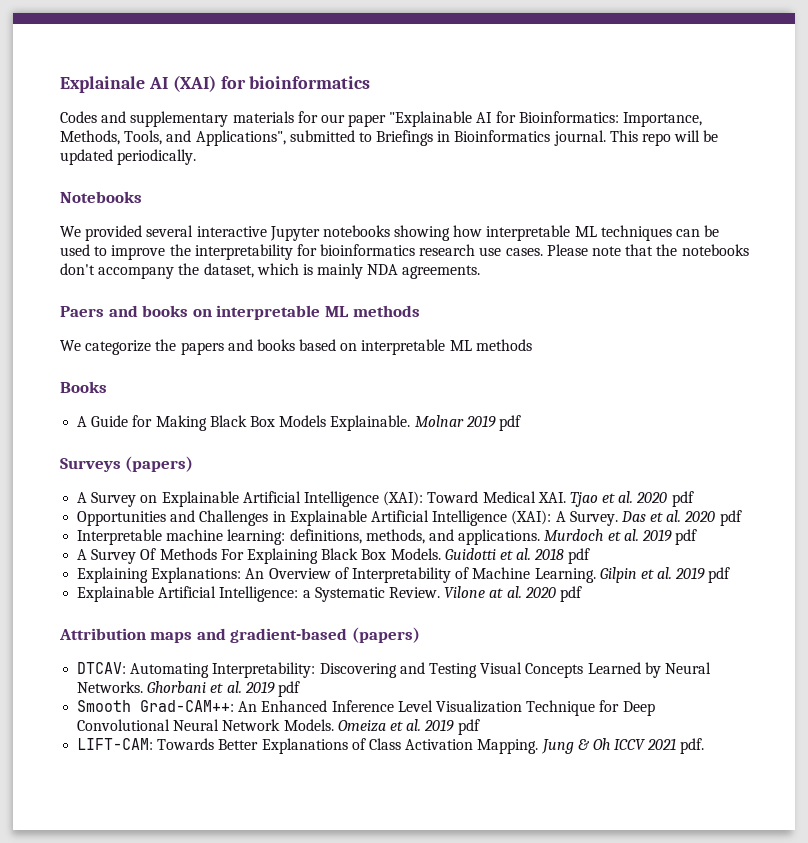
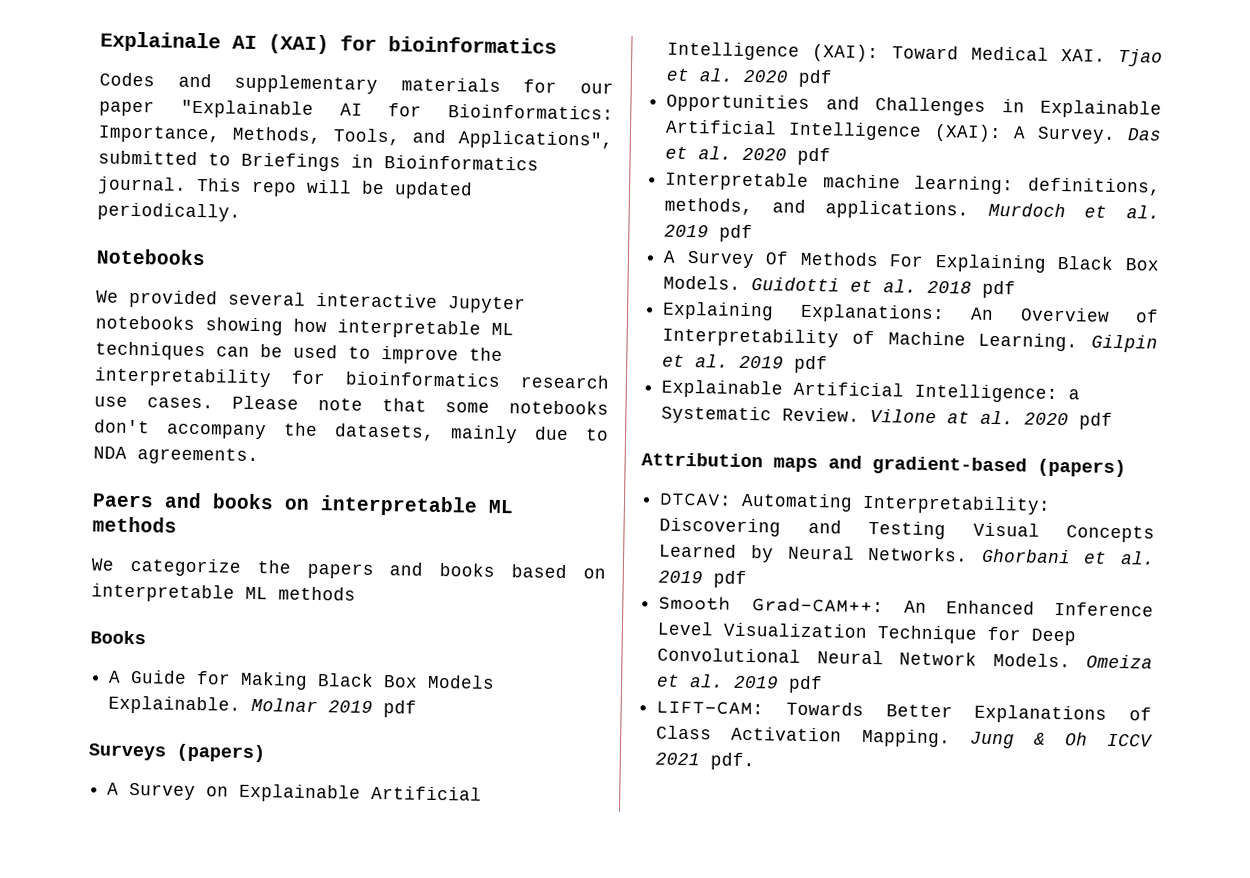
- Please note that the notebooks don't accompany the dataset, which is mainly NDA agreements.
+ Please note that some notebooks don't accompany the datasets, mainly due to NDA agreements.

